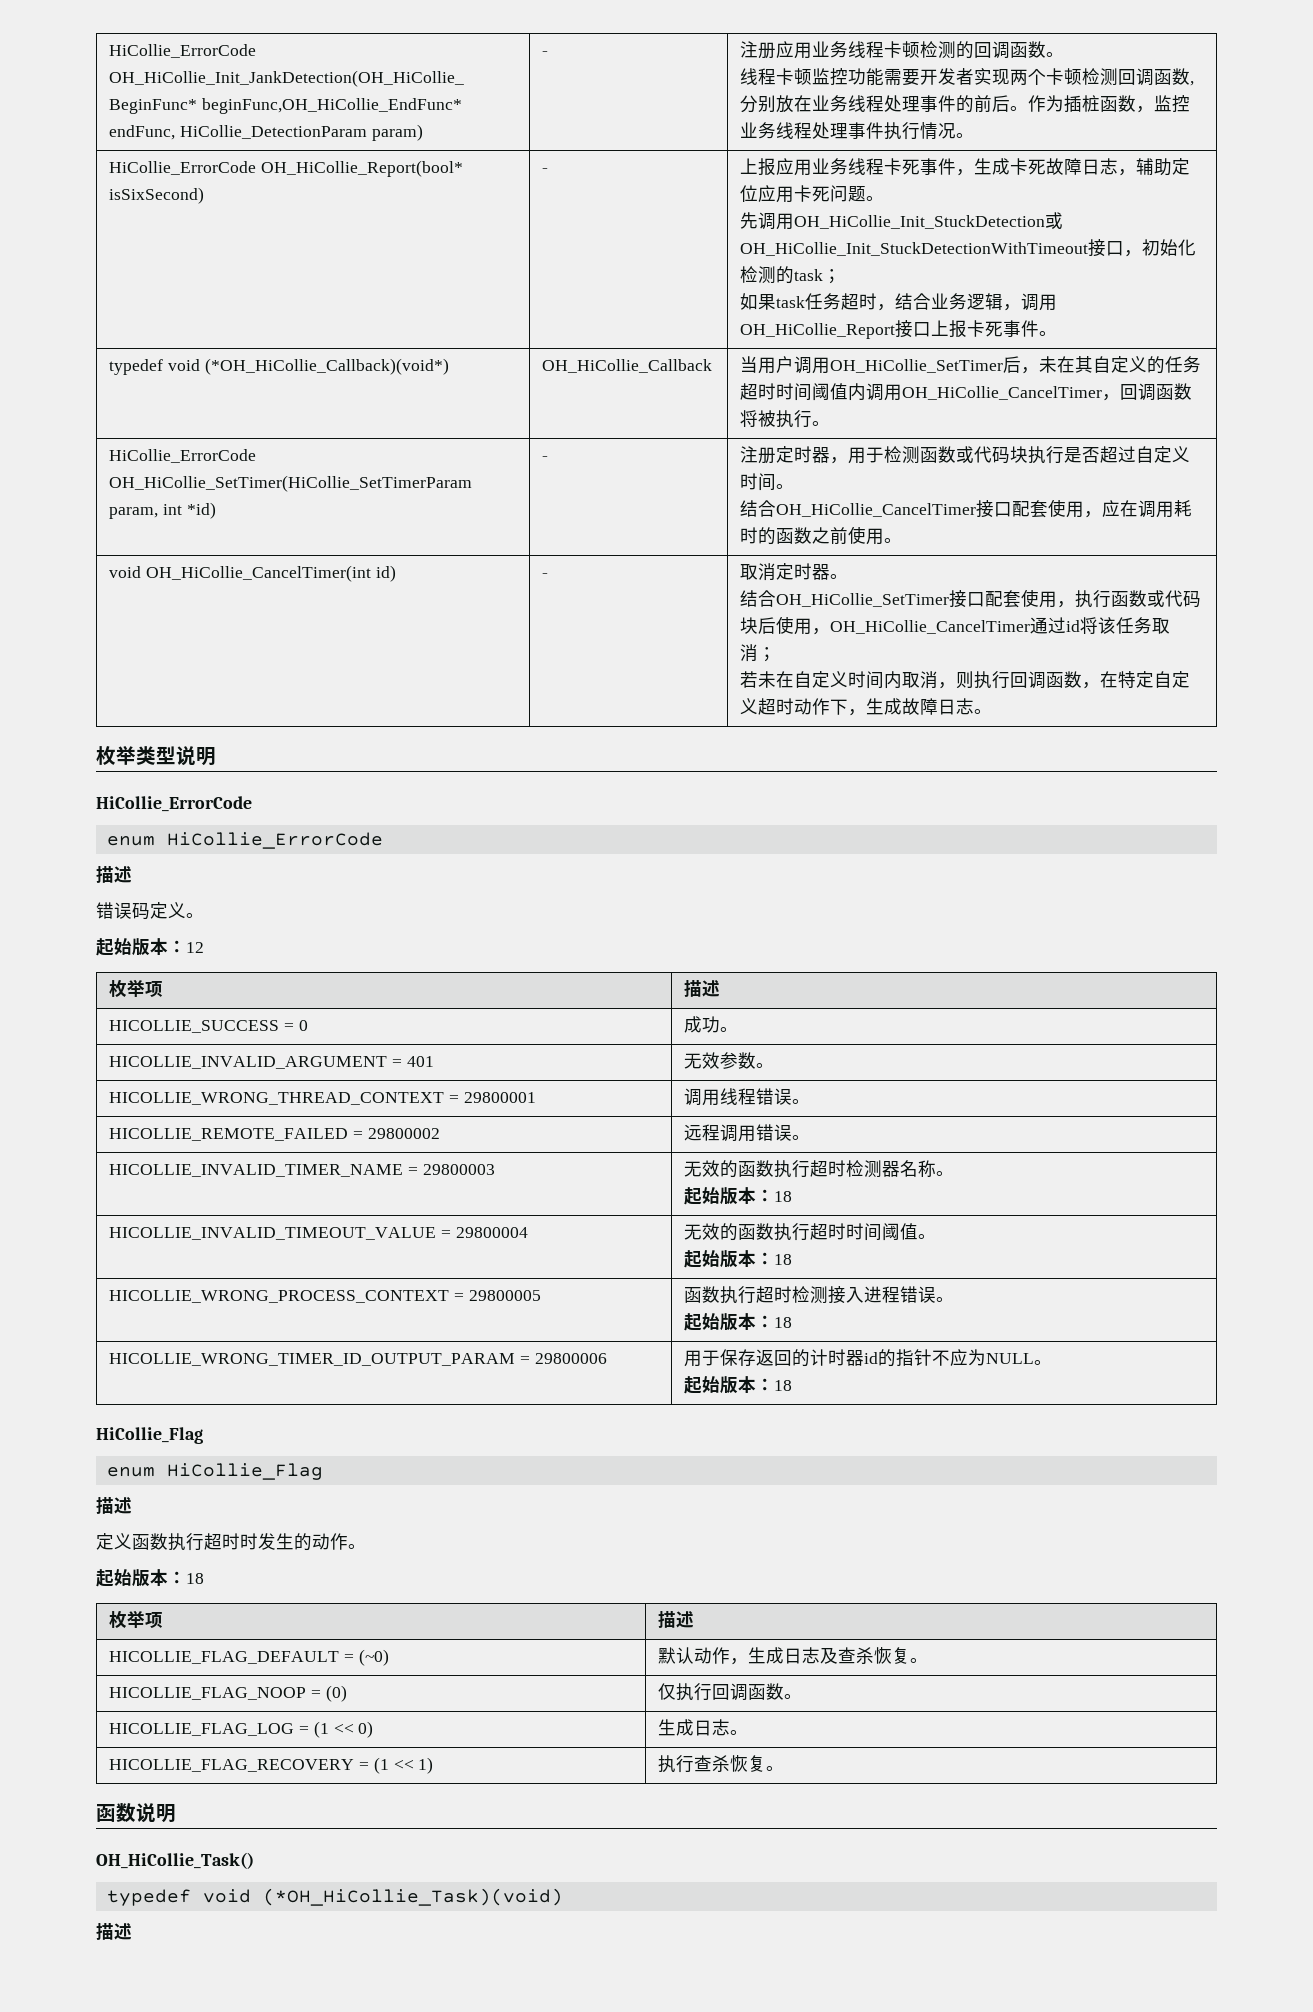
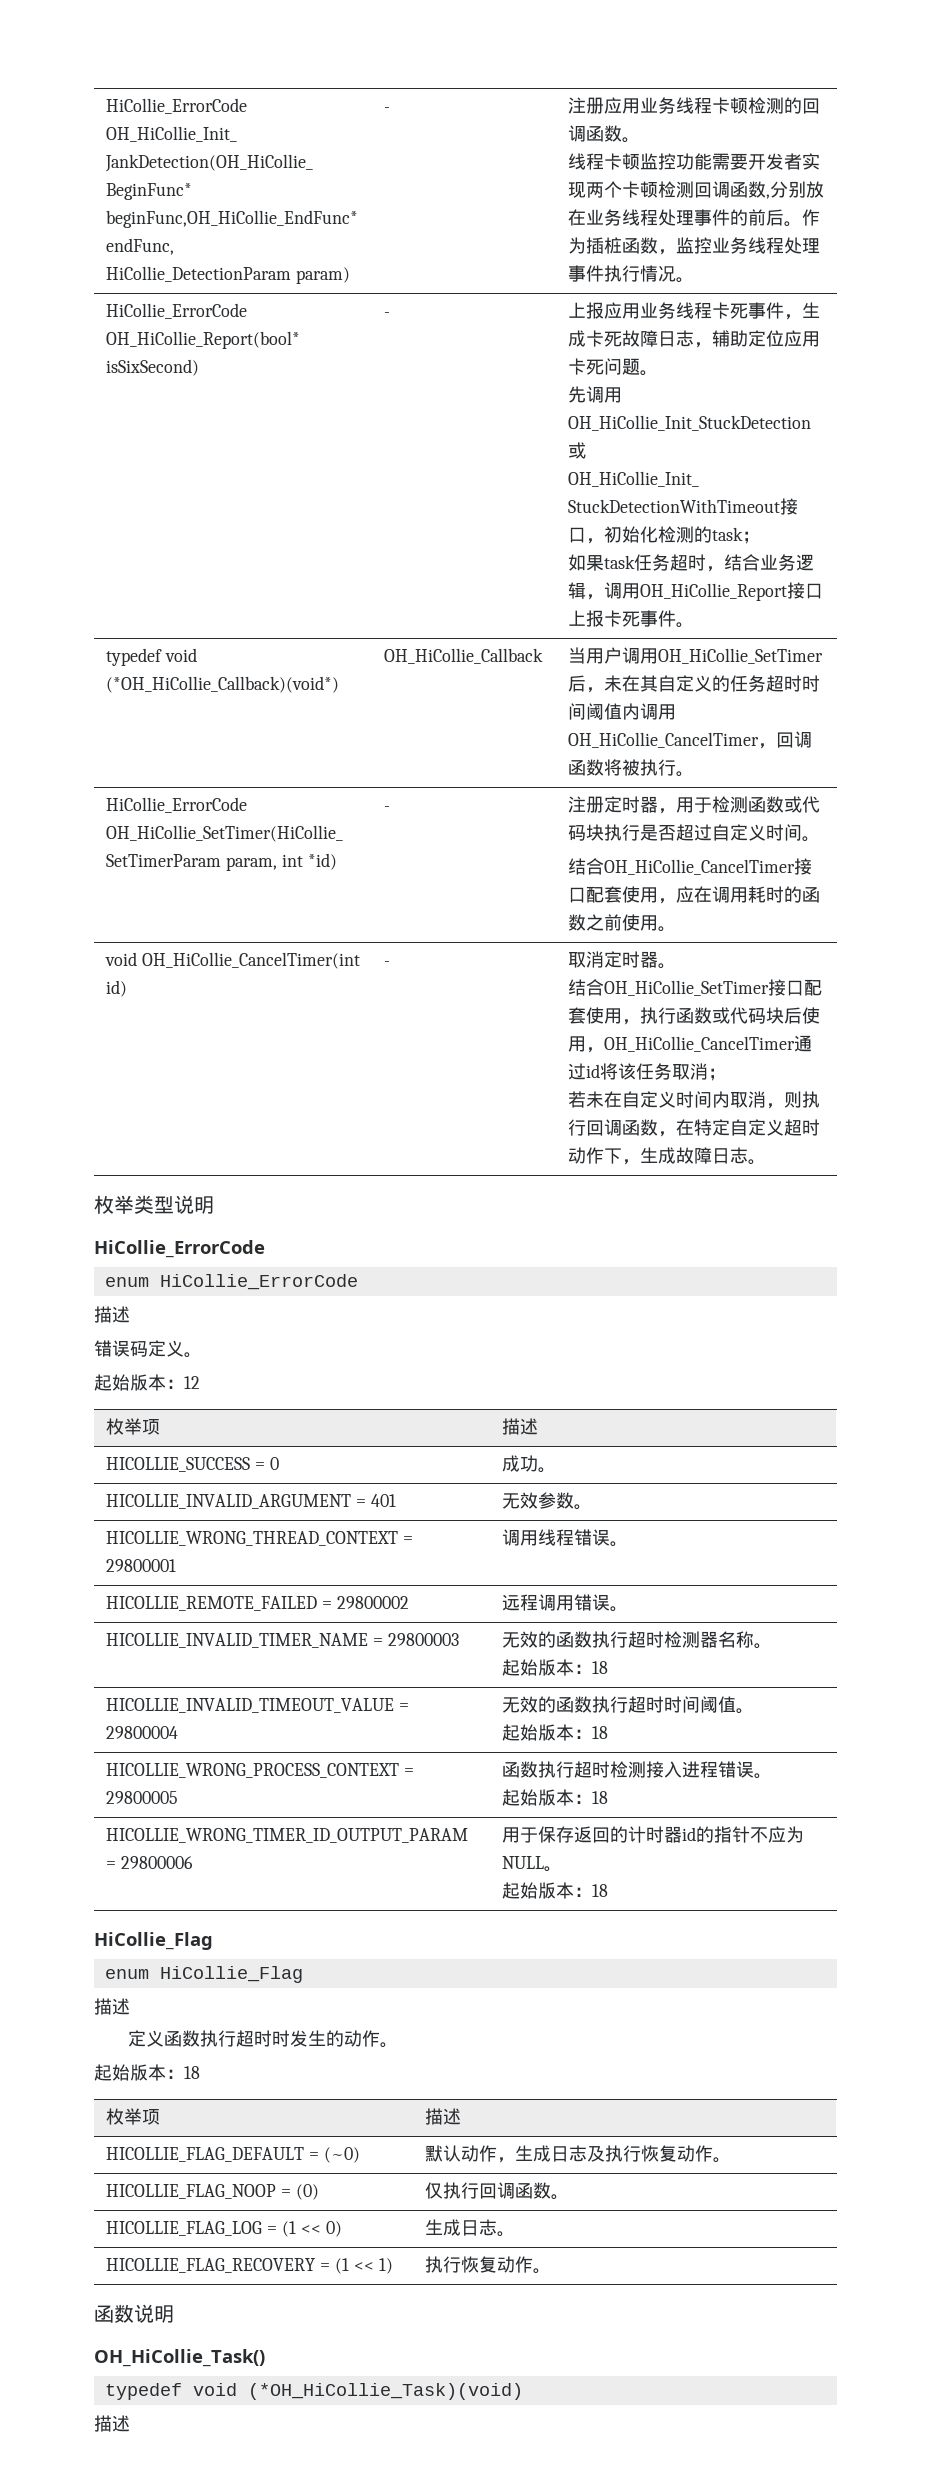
- HICOLLIE_FLAG_DEFAULT = (~0) | 默认动作，生成日志及查杀恢复。
+ HICOLLIE_FLAG_DEFAULT = (~0) | 默认动作，生成日志及执行恢复动作。
- HICOLLIE_FLAG_RECOVERY = (1 << 1) | 执行查杀恢复。
+ HICOLLIE_FLAG_RECOVERY = (1 << 1) | 执行恢复动作。

